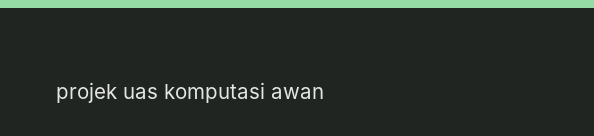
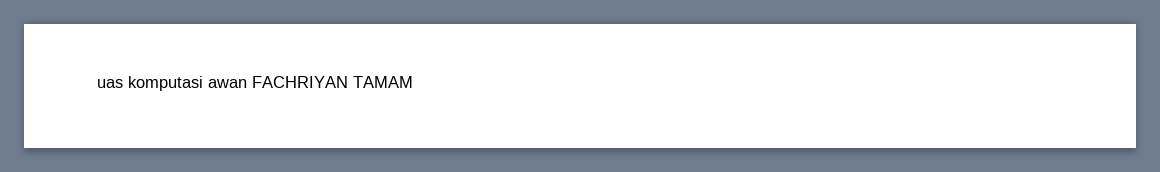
- projek uas komputasi awan
+ uas komputasi awan FACHRIYAN TAMAM

